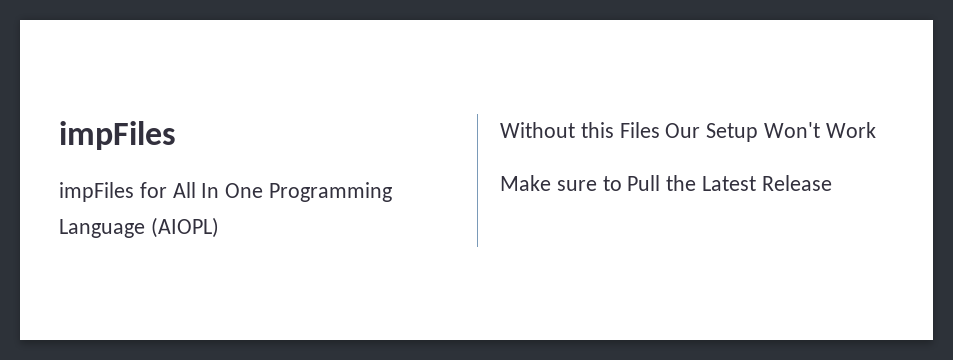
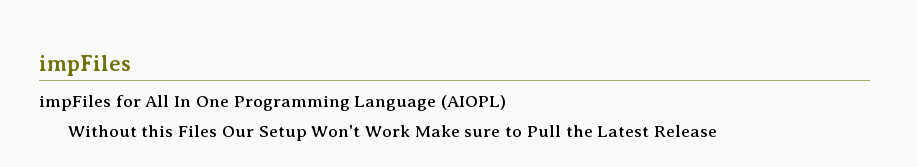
- Without this Files Our Setup Won't Work
- Make sure to Pull the Latest Release
+ Without this Files Our Setup Won't Work Make sure to Pull the Latest Release

